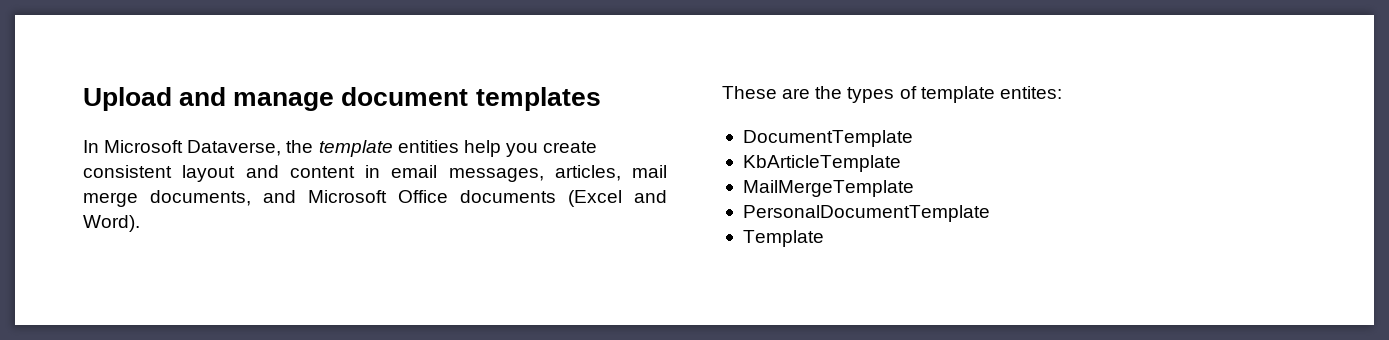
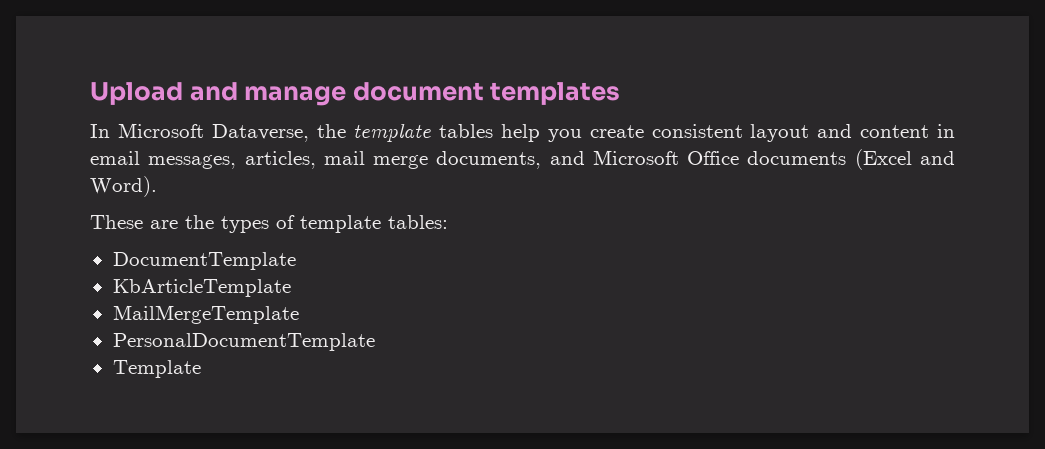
- In Microsoft Dataverse, the template entities help you create consistent layout and content in email messages, articles, mail merge documents, and Microsoft Office documents (Excel and Word).
+ In Microsoft Dataverse, the template tables help you create consistent layout and content in email messages, articles, mail merge documents, and Microsoft Office documents (Excel and Word).
- These are the types of template entites:
+ These are the types of template tables:

